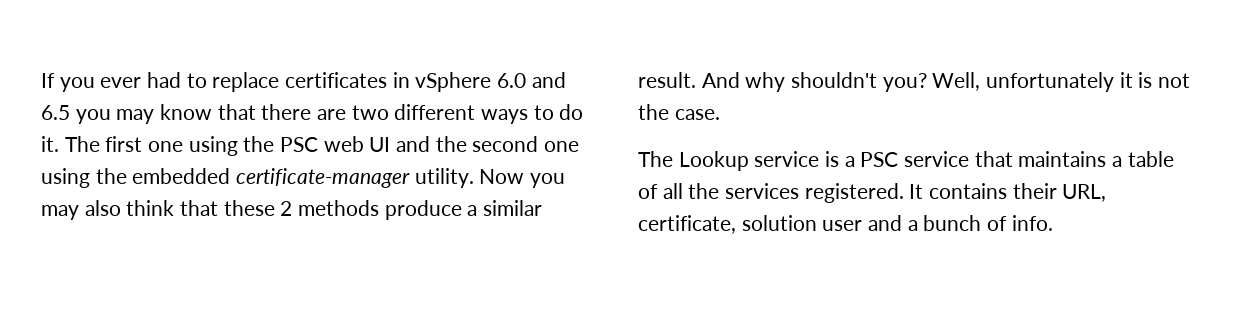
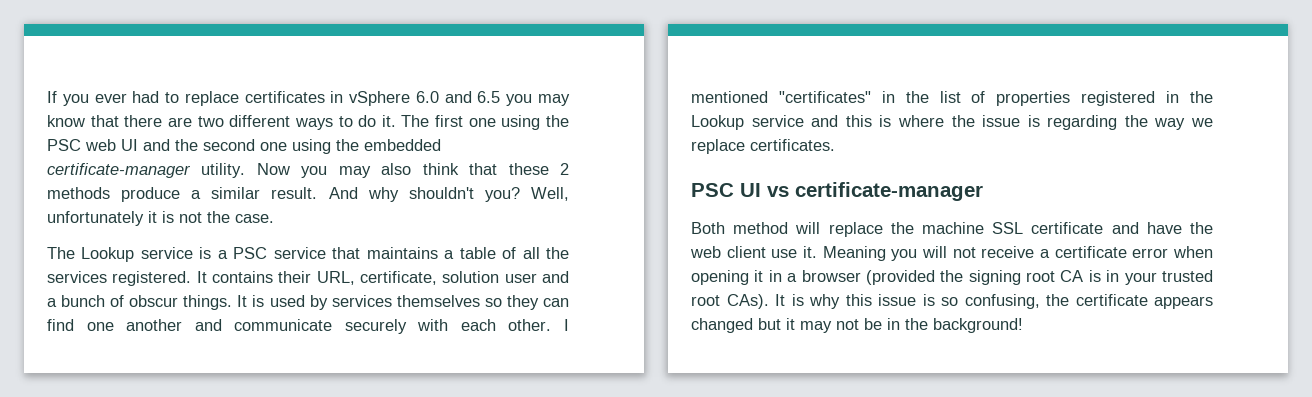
- It contains their URL, certificate, solution user and a bunch of info.
+ It contains their URL, certificate, solution user and a bunch of obscur things. It is used by services themselves so they can find one another and communicate securely with each other. I mentioned "certificates" in the list of properties registered in the Lookup service and this is where the issue is regarding the way we replace certificates.
+ PSC UI vs certificate-manager
+ Both method will replace the machine SSL certificate and have the web client use it. Meaning you will not receive a certificate error when opening it in a browser (provided the signing root CA is in your trusted root CAs). It is why this issue is so confusing, the certificate appears changed but it may not be in the background!

